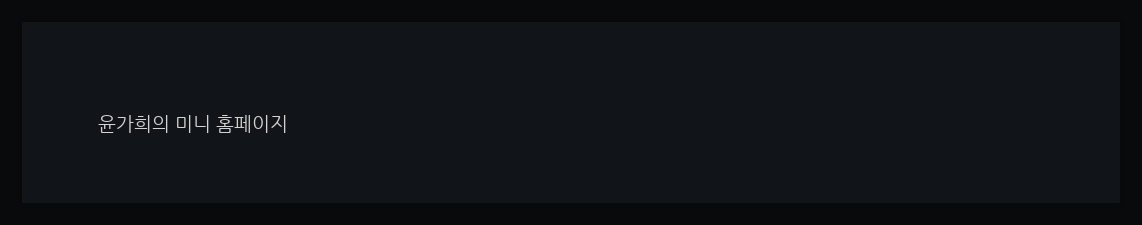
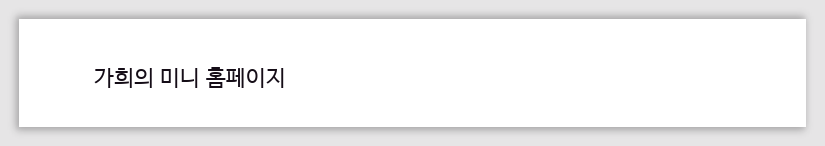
- 윤가희의 미니 홈페이지
+ 가희의 미니 홈페이지

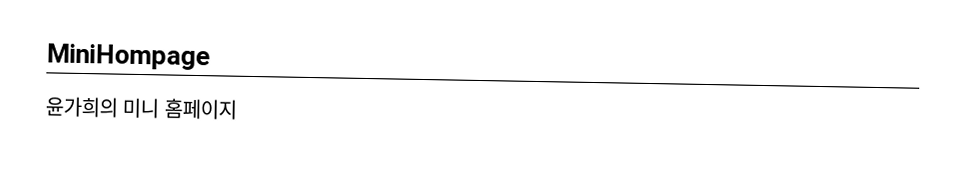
- 가희의 미니 홈페이지
+ MiniHompage
+ 윤가희의 미니 홈페이지

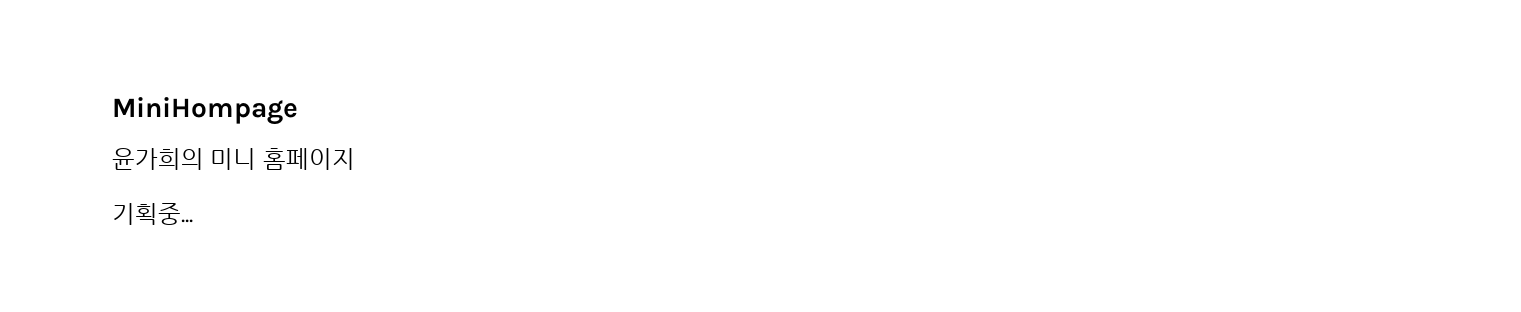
+ 기획중...

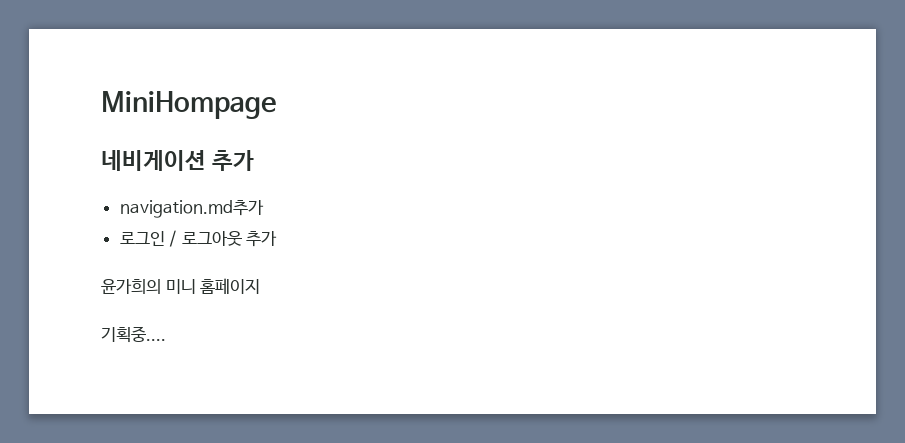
+ 네비게이션 추가
+ navigation.md추가
+ 로그인 / 로그아웃 추가
- 기획중...
+ 기획중....

